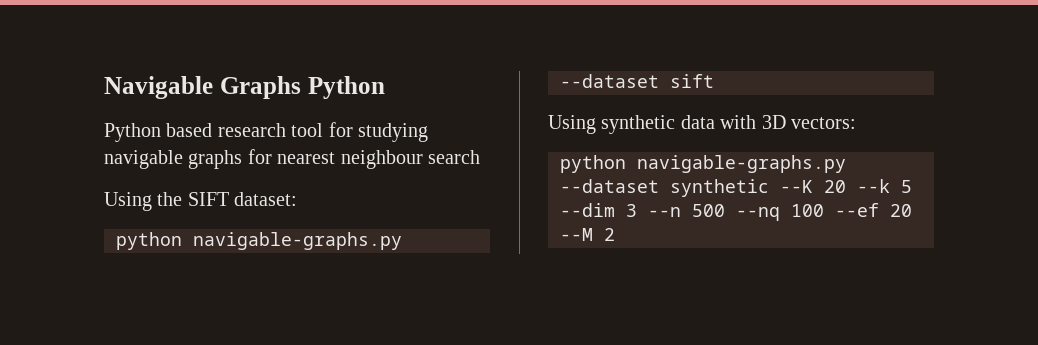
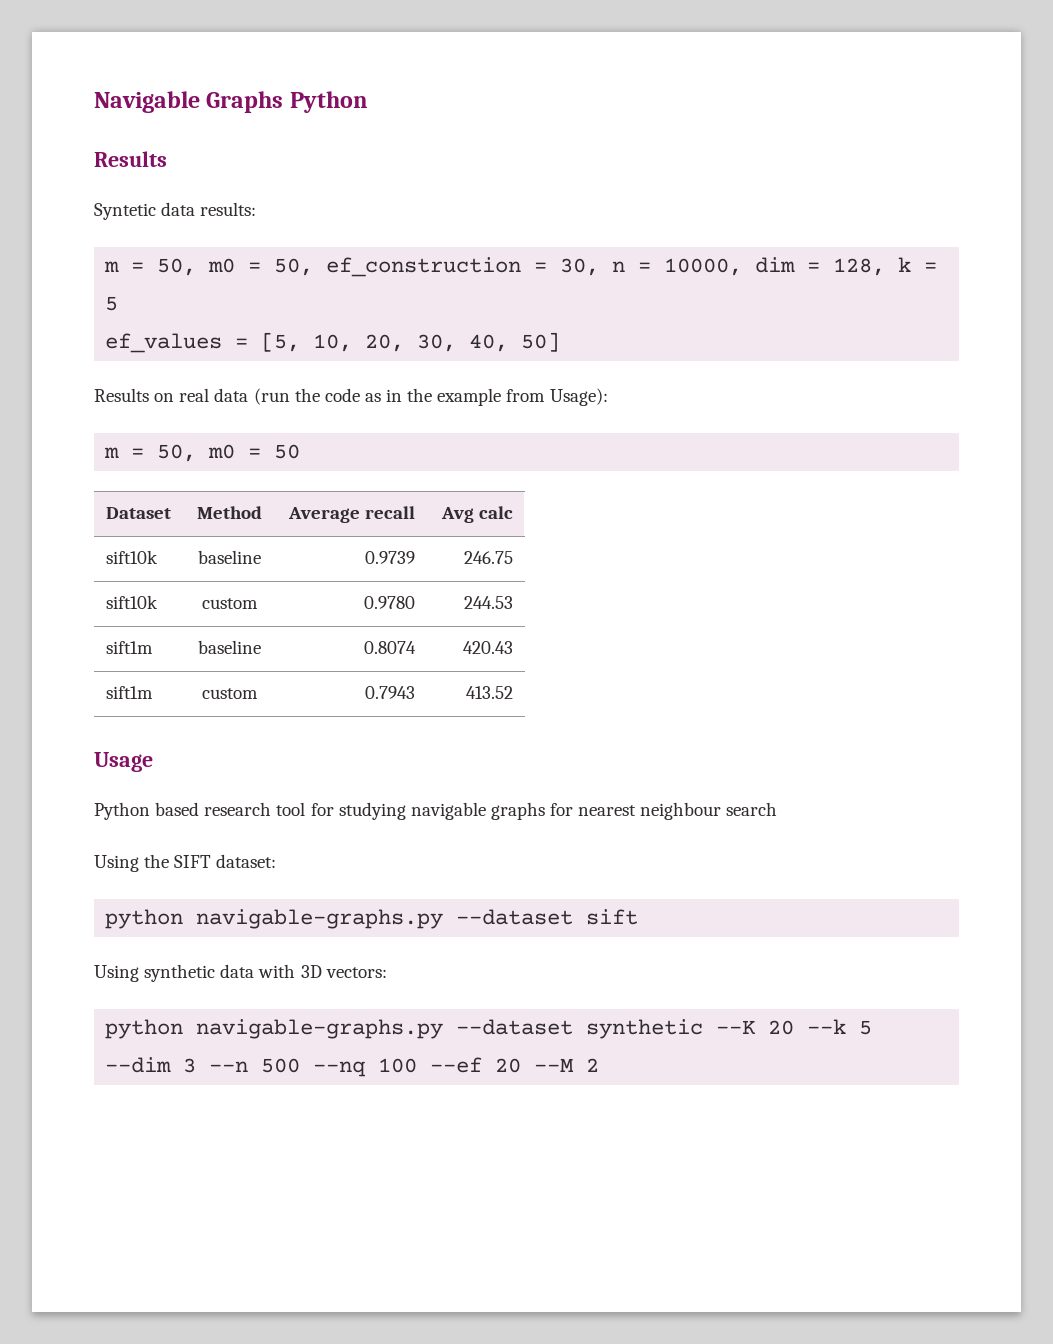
  Navigable Graphs Python
+ Results
+ Syntetic data results:
+ m = 50, m0 = 50, ef_construction = 30, n = 10000, dim = 128, k = 5
+ ef_values = [5, 10, 20, 30, 40, 50]
+ Results on real data (run the code as in the example from Usage):
+ m = 50, m0 = 50
+ Dataset | Method | Average recall | Avg calc
+ sift10k | baseline | 0.9739 | 246.75
+ sift10k | custom | 0.9780 | 244.53
+ sift1m | baseline | 0.8074 | 420.43
+ sift1m | custom | 0.7943 | 413.52
+ Usage

